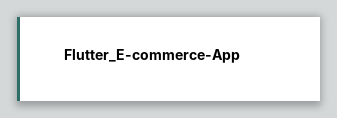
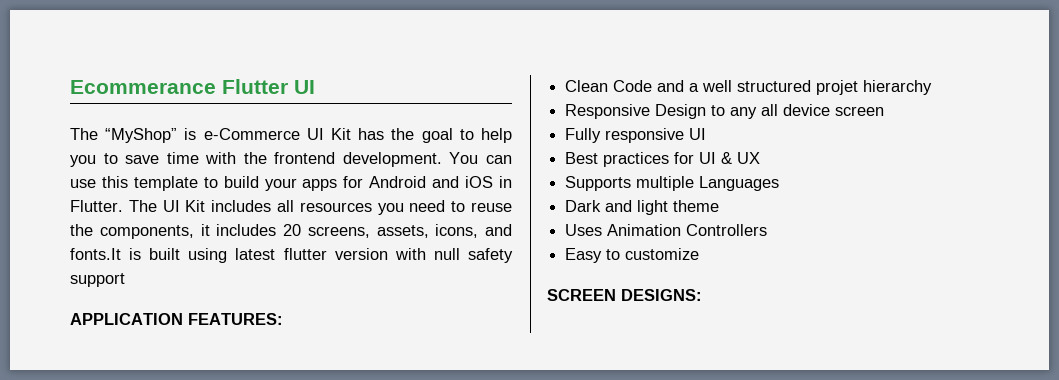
- Flutter_E-commerce-App
+ Ecommerance Flutter UI
+ The “MyShop” is e-Commerce UI Kit has the goal to help you to save time with the frontend development. You can use this template to build your apps for Android and iOS in Flutter. The UI Kit includes all resources you need to reuse the components, it includes 20 screens, assets, icons, and fonts.It is built using latest flutter version with null safety support
+ APPLICATION FEATURES:
+ Clean Code and a well structured projet hierarchy
+ Responsive Design to any all device screen
+ Fully responsive UI
+ Best practices for UI & UX
+ Supports multiple Languages
+ Dark and light theme
+ Uses Animation Controllers
+ Easy to customize
+ SCREEN DESIGNS:

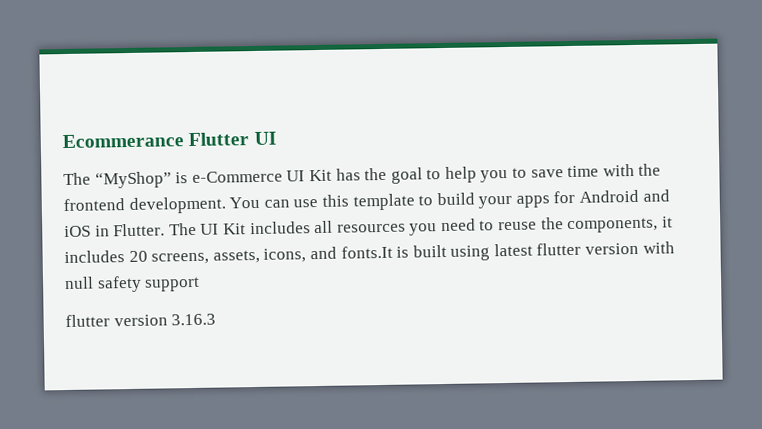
- APPLICATION FEATURES:
- Clean Code and a well structured projet hierarchy
- Responsive Design to any all device screen
- Fully responsive UI
- Best practices for UI & UX
- Supports multiple Languages
- Dark and light theme
- Uses Animation Controllers
- Easy to customize
- SCREEN DESIGNS:
+ flutter version 3.16.3

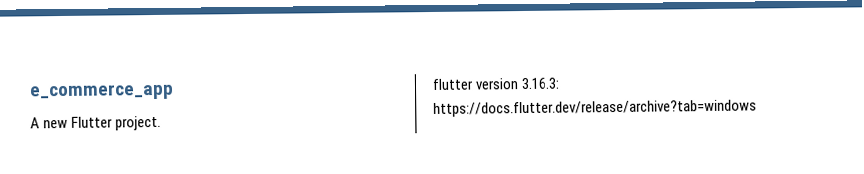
- Ecommerance Flutter UI
- The “MyShop” is e-Commerce UI Kit has the goal to help you to save time with the frontend development. You can use this template to build your apps for Android and iOS in Flutter. The UI Kit includes all resources you need to reuse the components, it includes 20 screens, assets, icons, and fonts.It is built using latest flutter version with null safety support
- flutter version 3.16.3
+ e_commerce_app
+ A new Flutter project.
+ flutter version 3.16.3: https://docs.flutter.dev/release/archive?tab=windows

